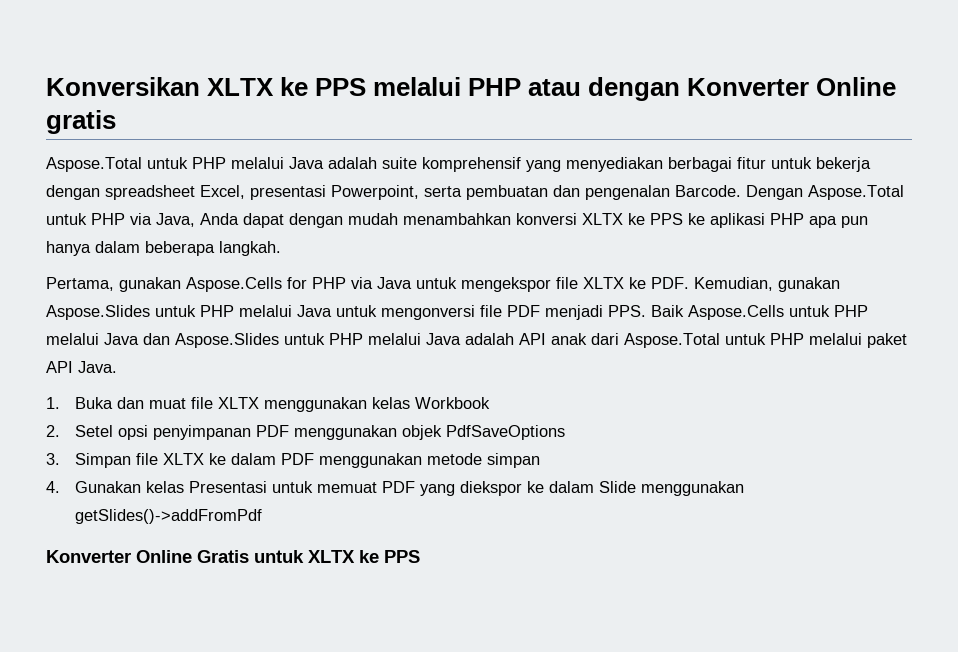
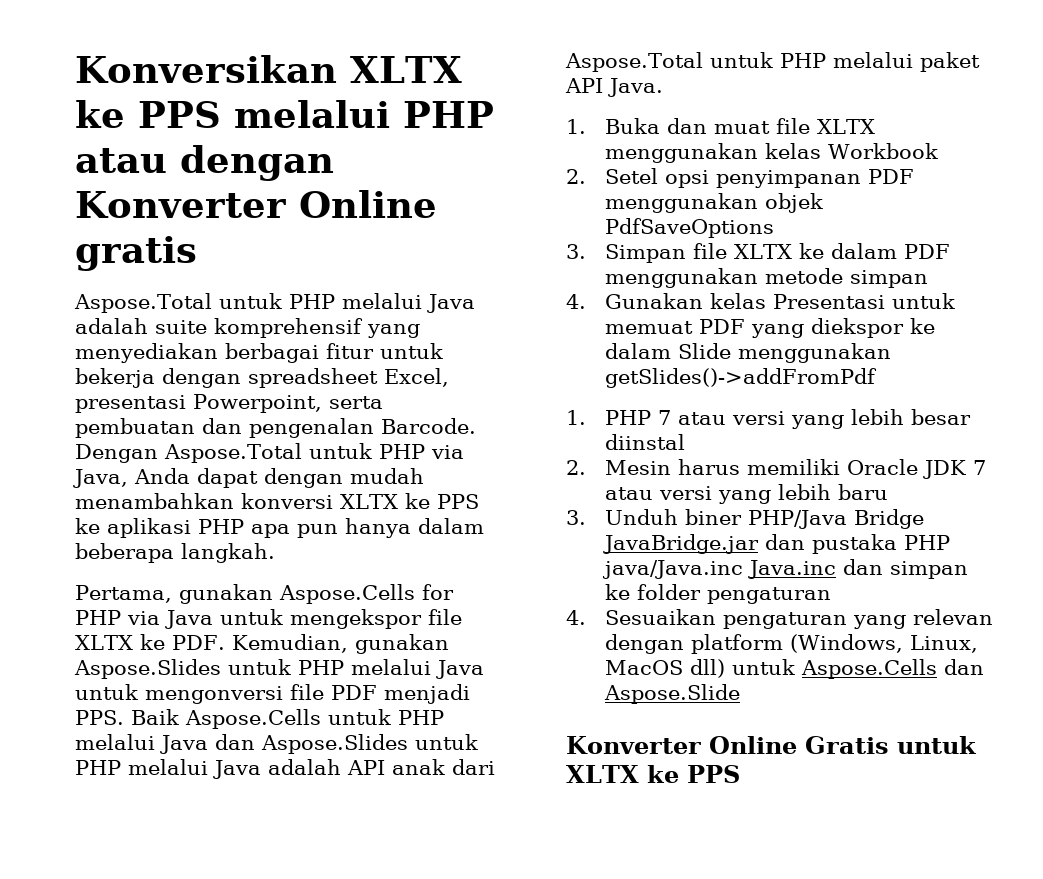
+ 1. PHP 7 atau versi yang lebih besar diinstal
+ 2. Mesin harus memiliki Oracle JDK 7 atau versi yang lebih baru
+ 3. Unduh biner PHP/Java Bridge JavaBridge.jar dan pustaka PHP java/Java.inc Java.inc dan simpan ke folder pengaturan
+ 4. Sesuaikan pengaturan yang relevan dengan platform (Windows, Linux, MacOS dll) untuk Aspose.Cells dan Aspose.Slide

